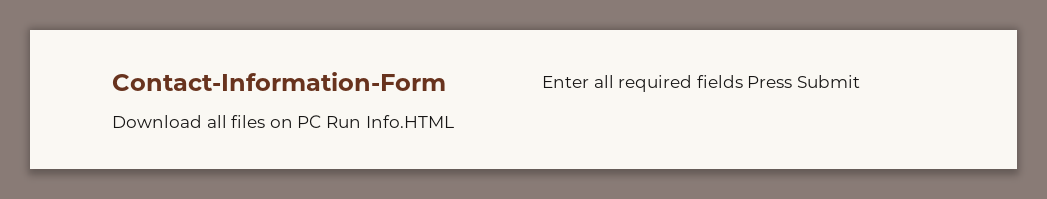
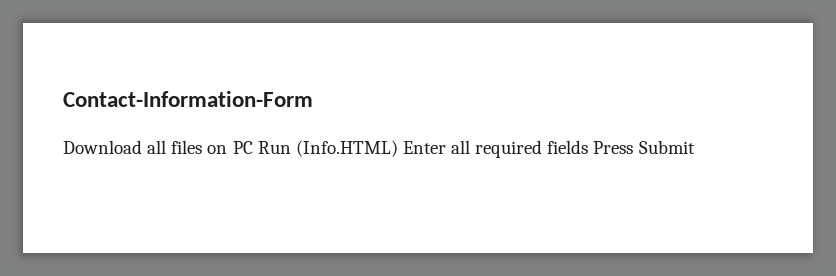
- Download all files on PC Run Info.HTML Enter all required fields Press Submit
+ Download all files on PC Run (Info.HTML) Enter all required fields Press Submit

